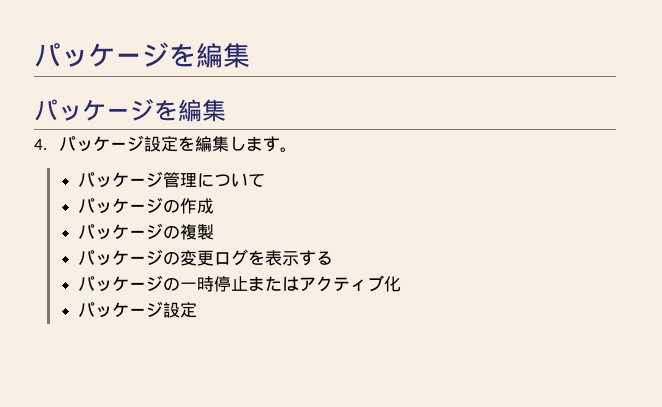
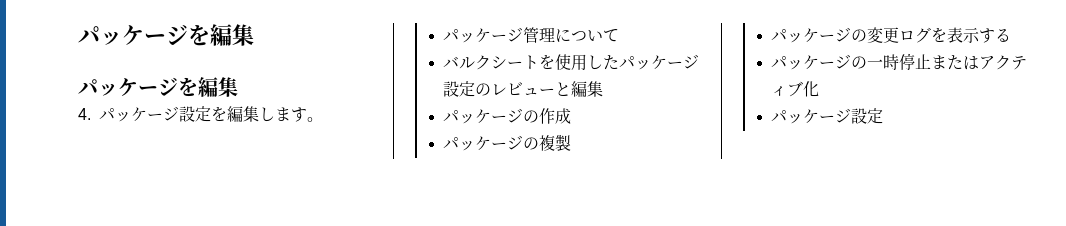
+ バルクシートを使用したパッケージ設定のレビューと編集

